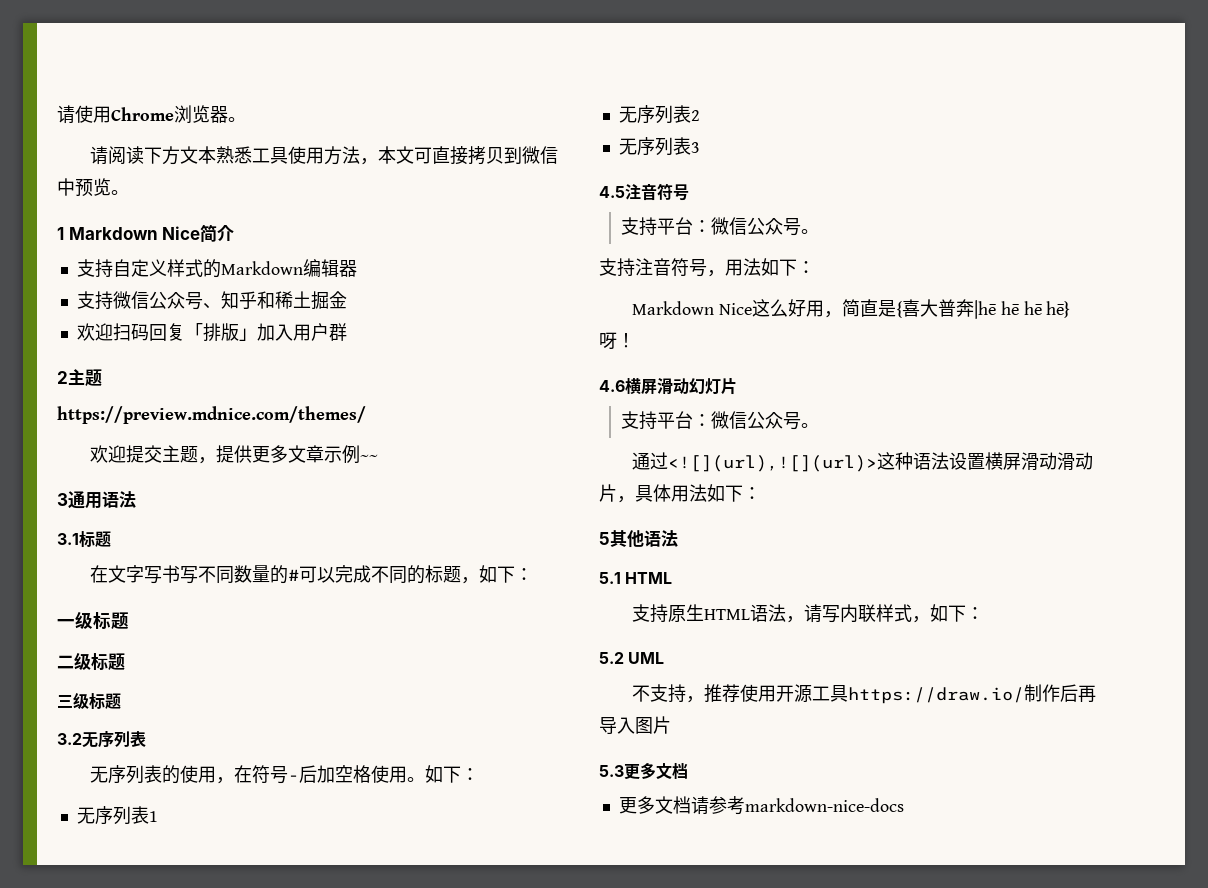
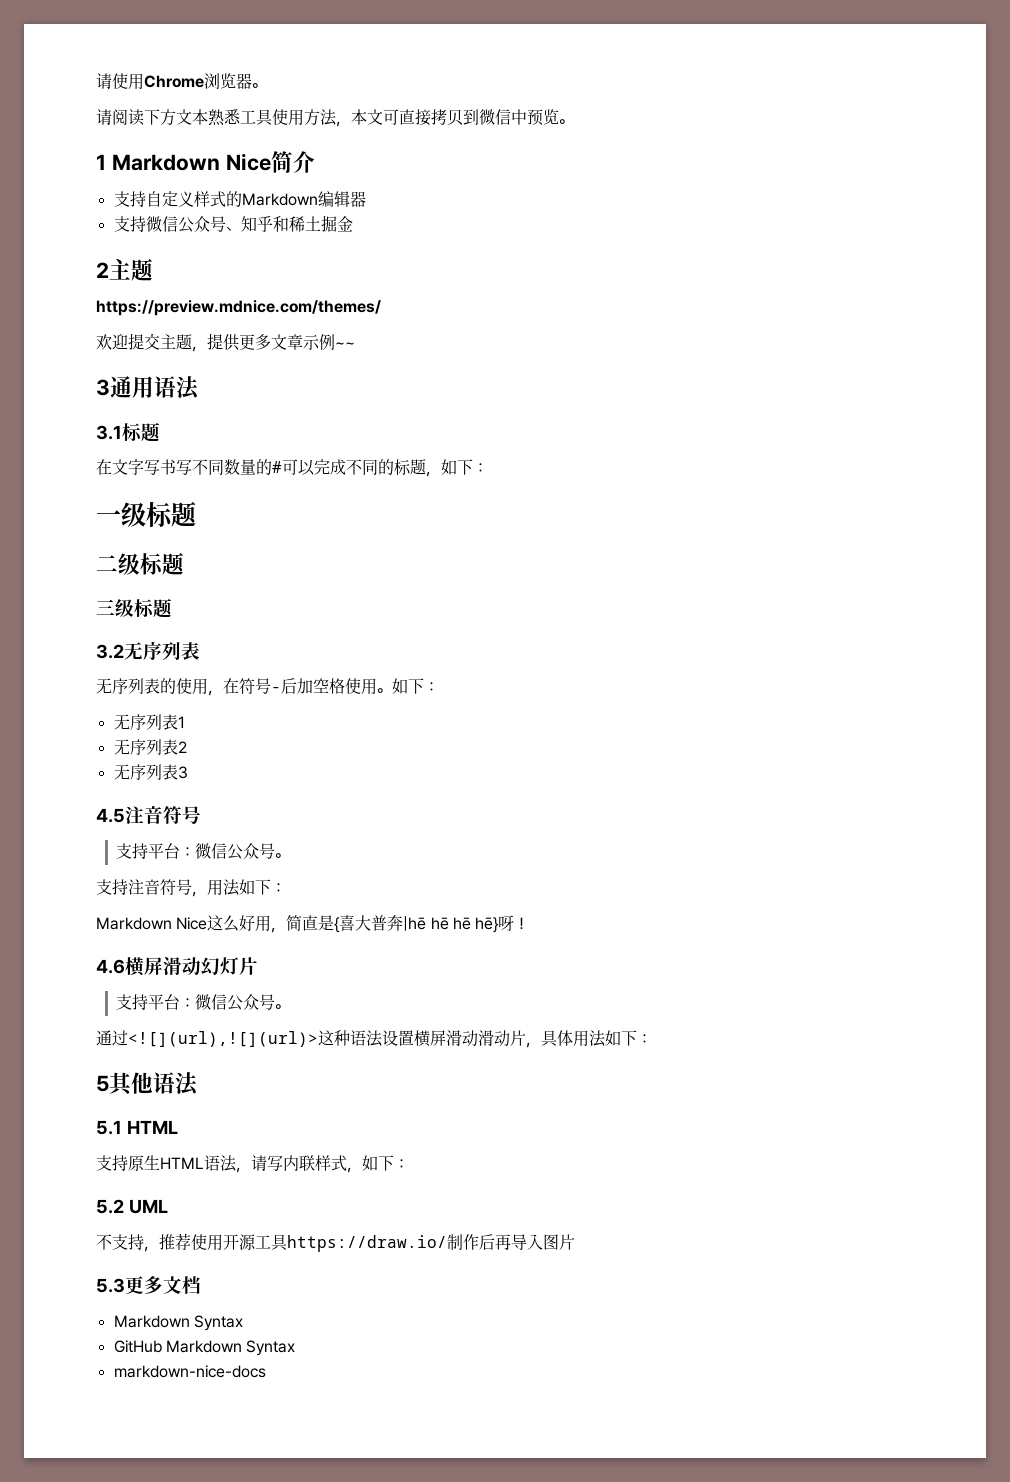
- 欢迎扫码回复「排版」加入用户群
  5.3更多文档
- 更多文档请参考markdown-nice-docs
+ Markdown Syntax
+ GitHub Markdown Syntax
+ markdown-nice-docs

